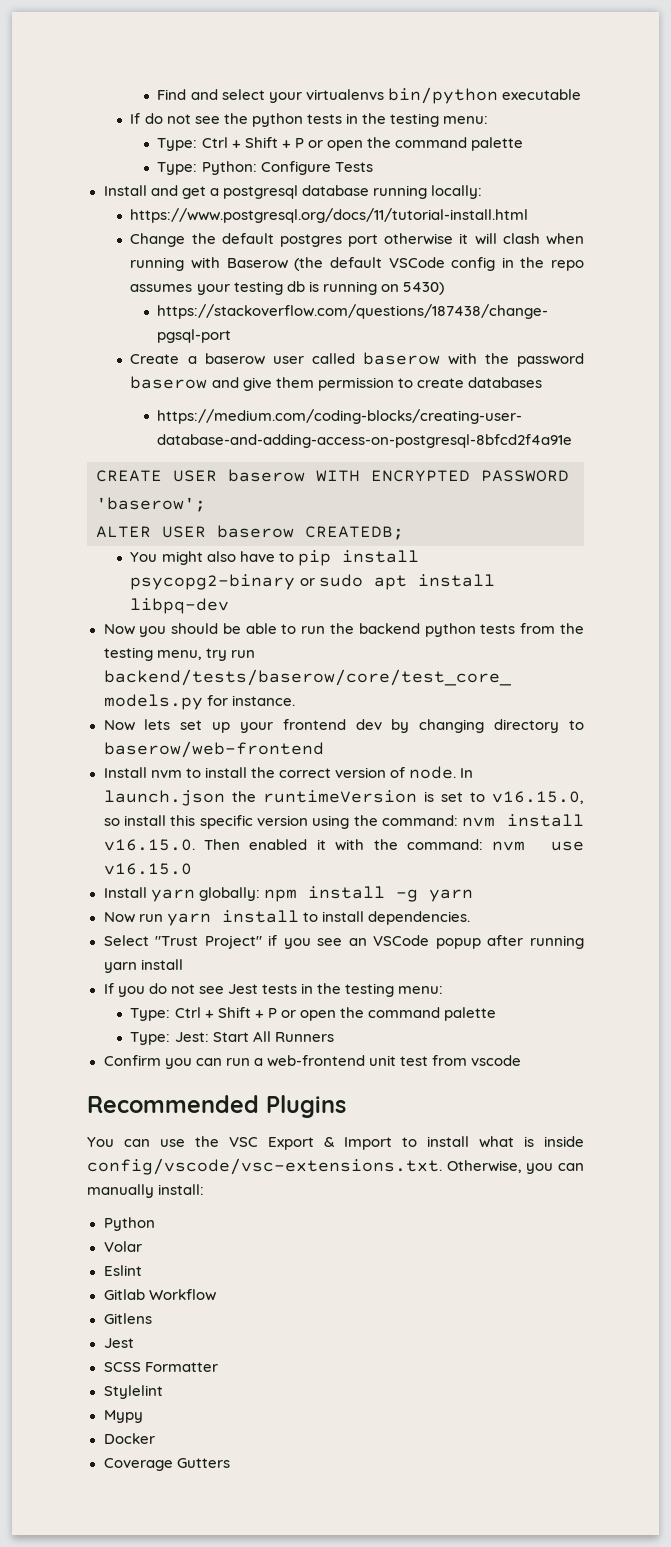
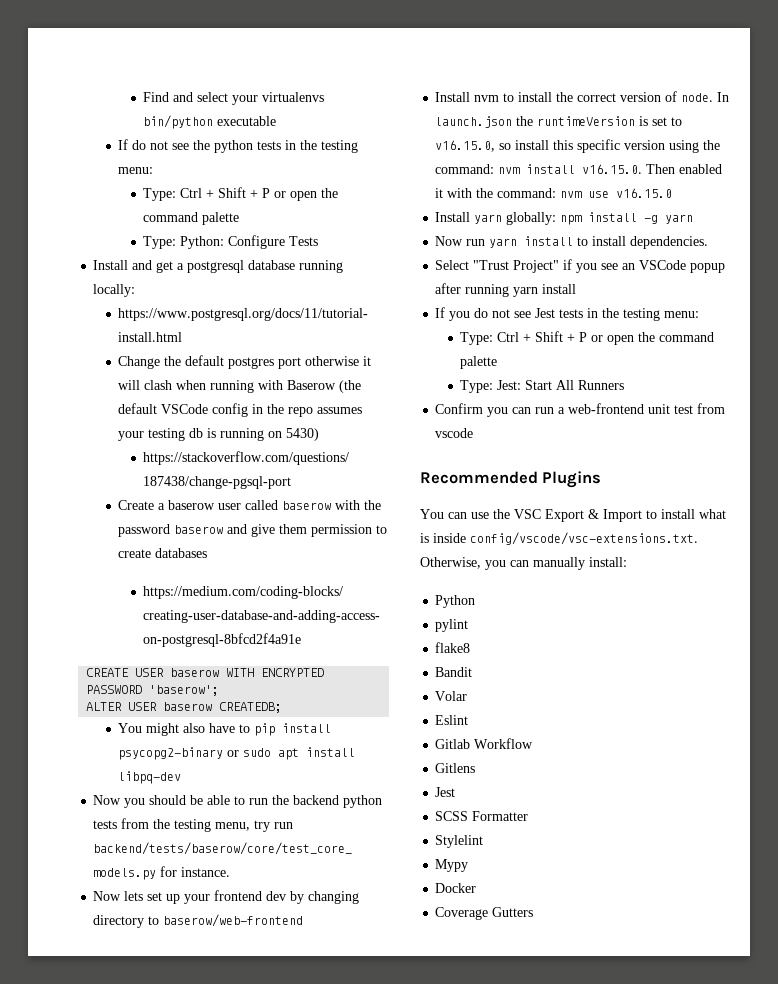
+ pylint
+ flake8
+ Bandit

